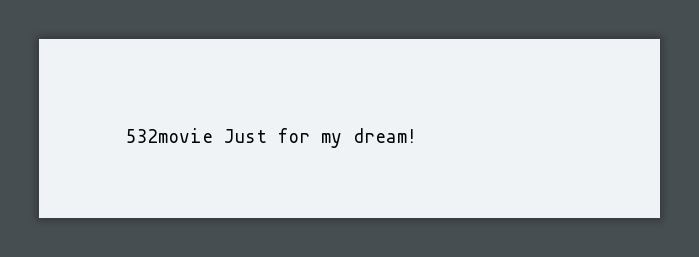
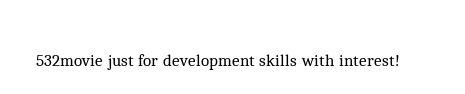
- 532movie Just for my dream!
+ 532movie just for development skills with interest!

